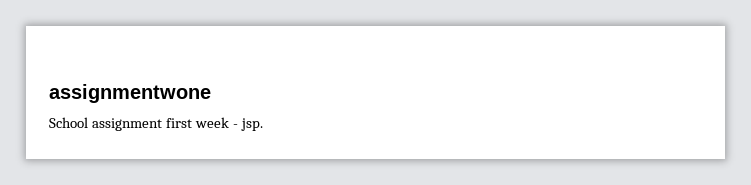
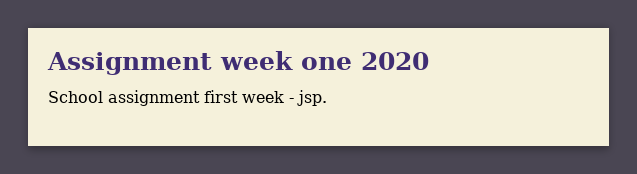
- assignmentwone
+ Assignment week one 2020

